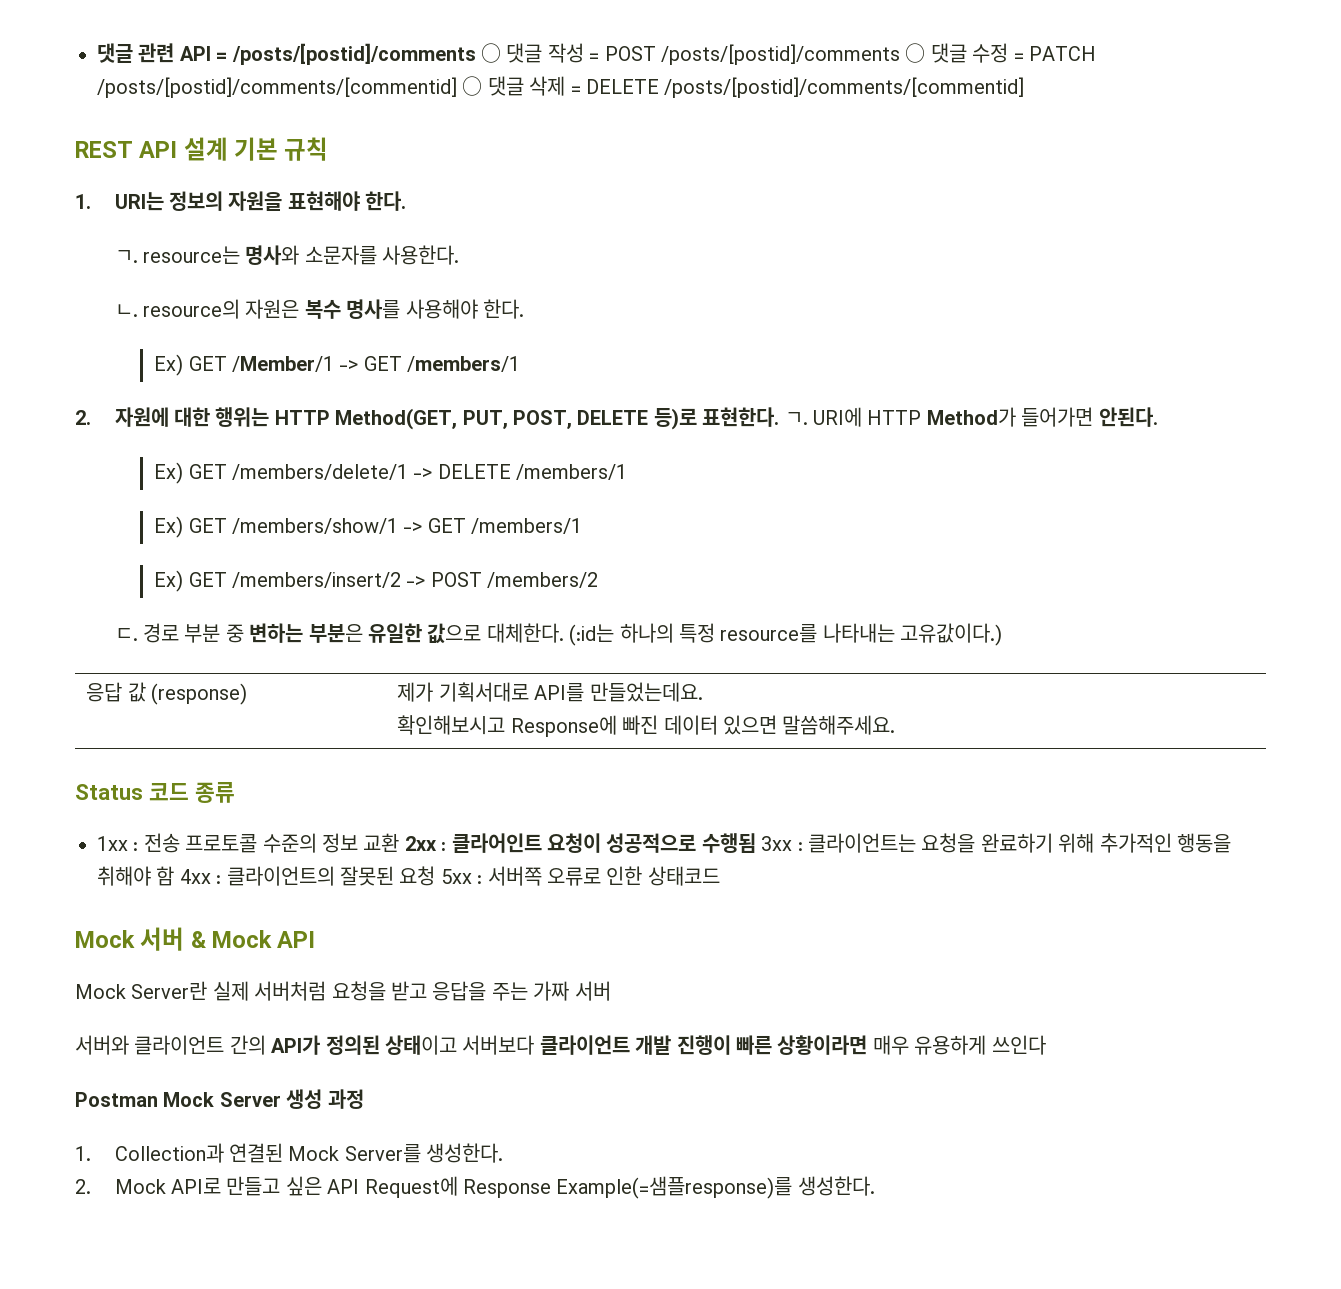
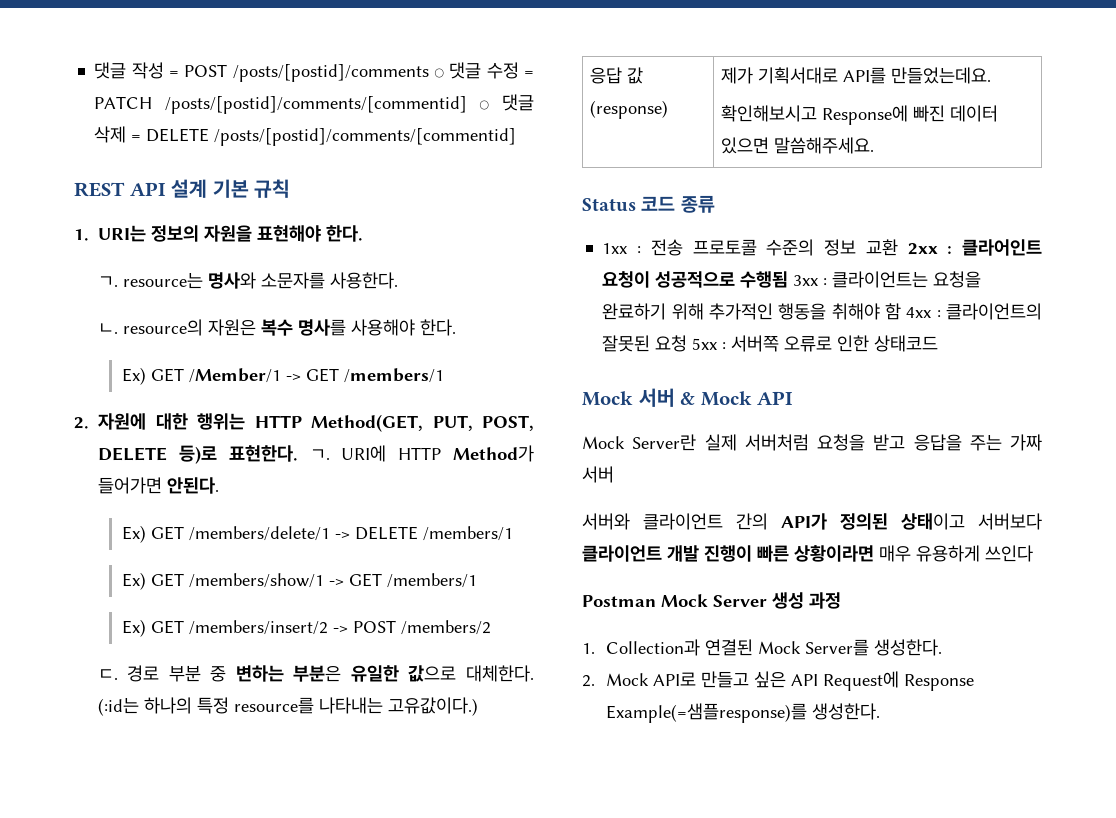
- 댓글 관련 API = /posts/[postid]/comments ○ 댓글 작성 = POST /posts/[postid]/comments ○ 댓글 수정 = PATCH /posts/[postid]/comments/[commentid] ○ 댓글 삭제 = DELETE /posts/[postid]/comments/[commentid]
+ 댓글 작성 = POST /posts/[postid]/comments ○ 댓글 수정 = PATCH /posts/[postid]/comments/[commentid] ○ 댓글 삭제 = DELETE /posts/[postid]/comments/[commentid]

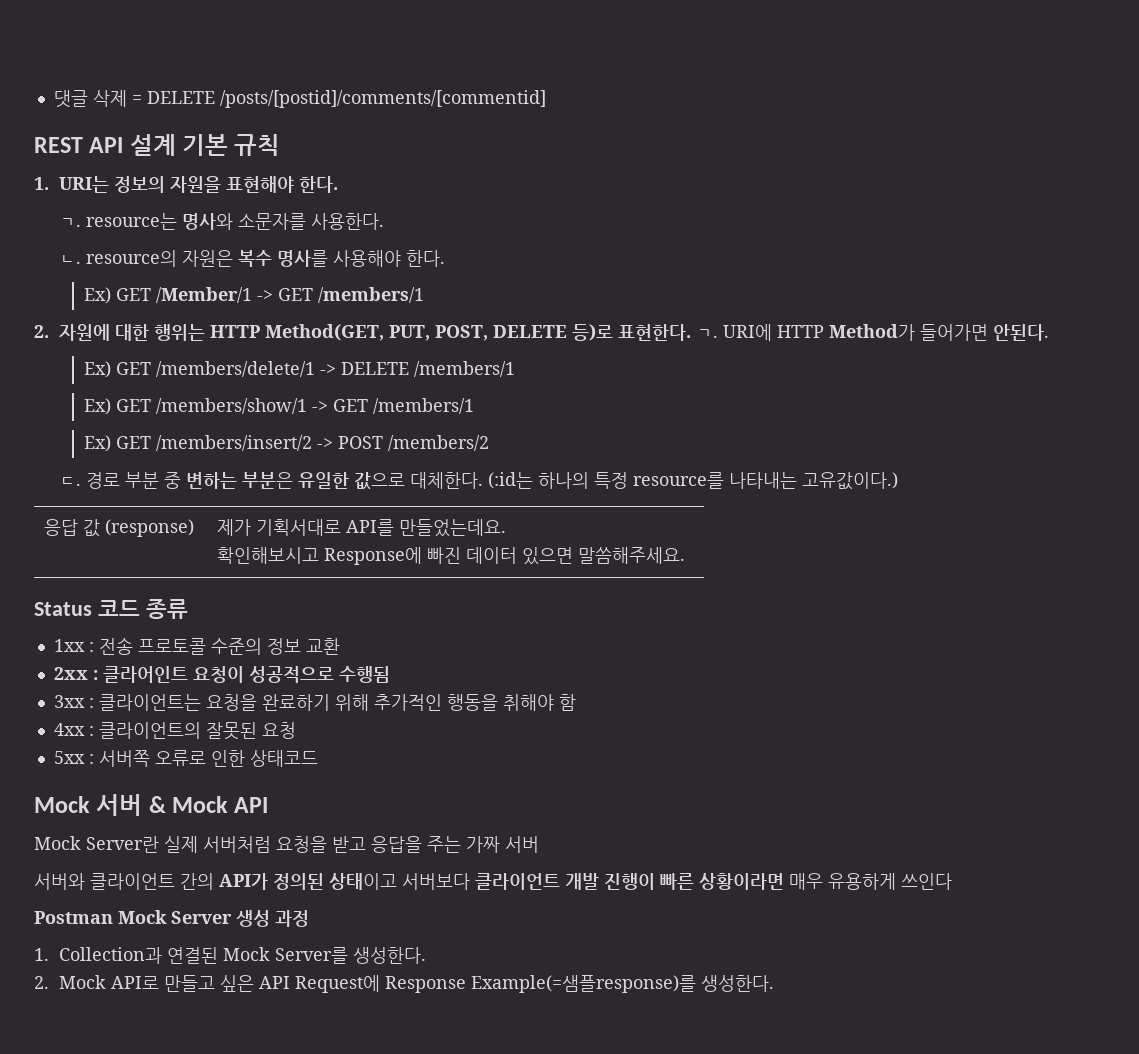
- 댓글 작성 = POST /posts/[postid]/comments ○ 댓글 수정 = PATCH /posts/[postid]/comments/[commentid] ○ 댓글 삭제 = DELETE /posts/[postid]/comments/[commentid]
+ 댓글 삭제 = DELETE /posts/[postid]/comments/[commentid]
- 1xx : 전송 프로토콜 수준의 정보 교환 2xx : 클라어인트 요청이 성공적으로 수행됨 3xx : 클라이언트는 요청을 완료하기 위해 추가적인 행동을 취해야 함 4xx : 클라이언트의 잘못된 요청 5xx : 서버쪽 오류로 인한 상태코드
+ 1xx : 전송 프로토콜 수준의 정보 교환
+ 2xx : 클라어인트 요청이 성공적으로 수행됨
+ 3xx : 클라이언트는 요청을 완료하기 위해 추가적인 행동을 취해야 함
+ 4xx : 클라이언트의 잘못된 요청
+ 5xx : 서버쪽 오류로 인한 상태코드

